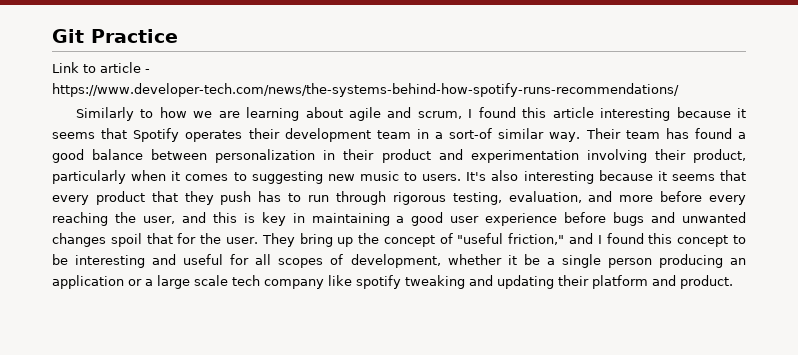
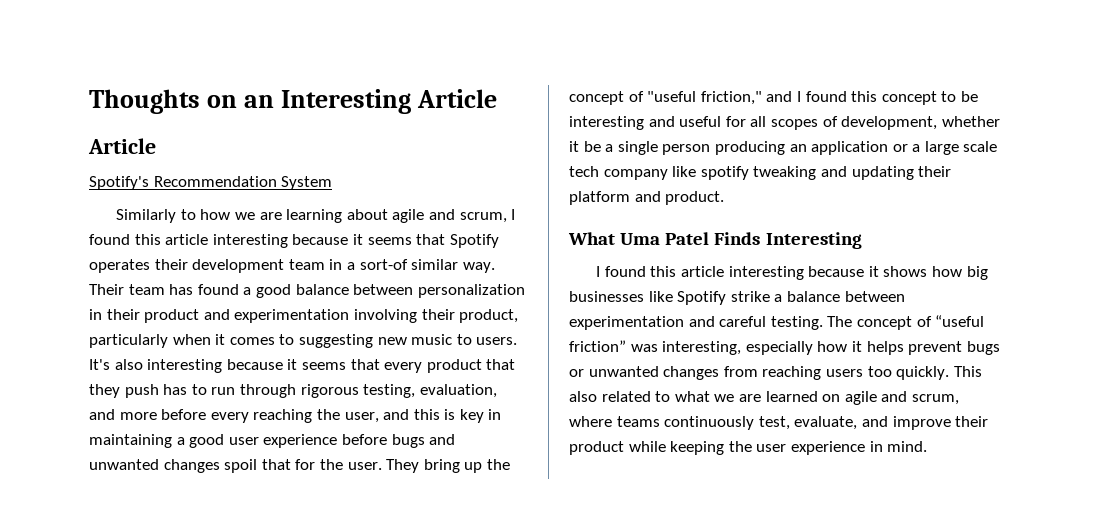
- Git Practice
- Link to article - https://www.developer-tech.com/news/the-systems-behind-how-spotify-runs-recommendations/
+ Thoughts on an Interesting Article
+ Article
+ Spotify's Recommendation System
+ What Uma Patel Finds Interesting
+ I found this article interesting because it shows how big businesses like Spotify strike a balance between experimentation and careful testing. The concept of “useful friction” was interesting, especially how it helps prevent bugs or unwanted changes from reaching users too quickly. This also related to what we are learned on agile and scrum, where teams continuously test, evaluate, and improve their product while keeping the user experience in mind.

